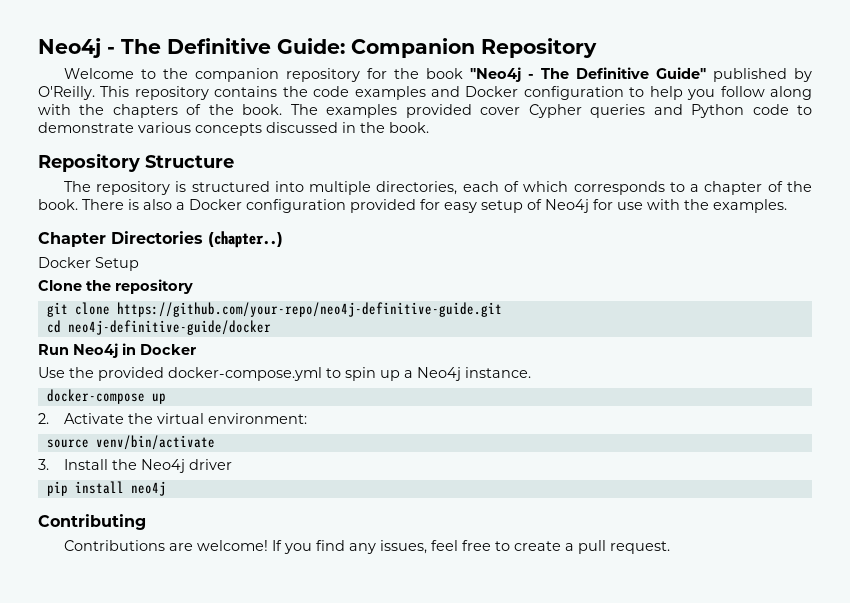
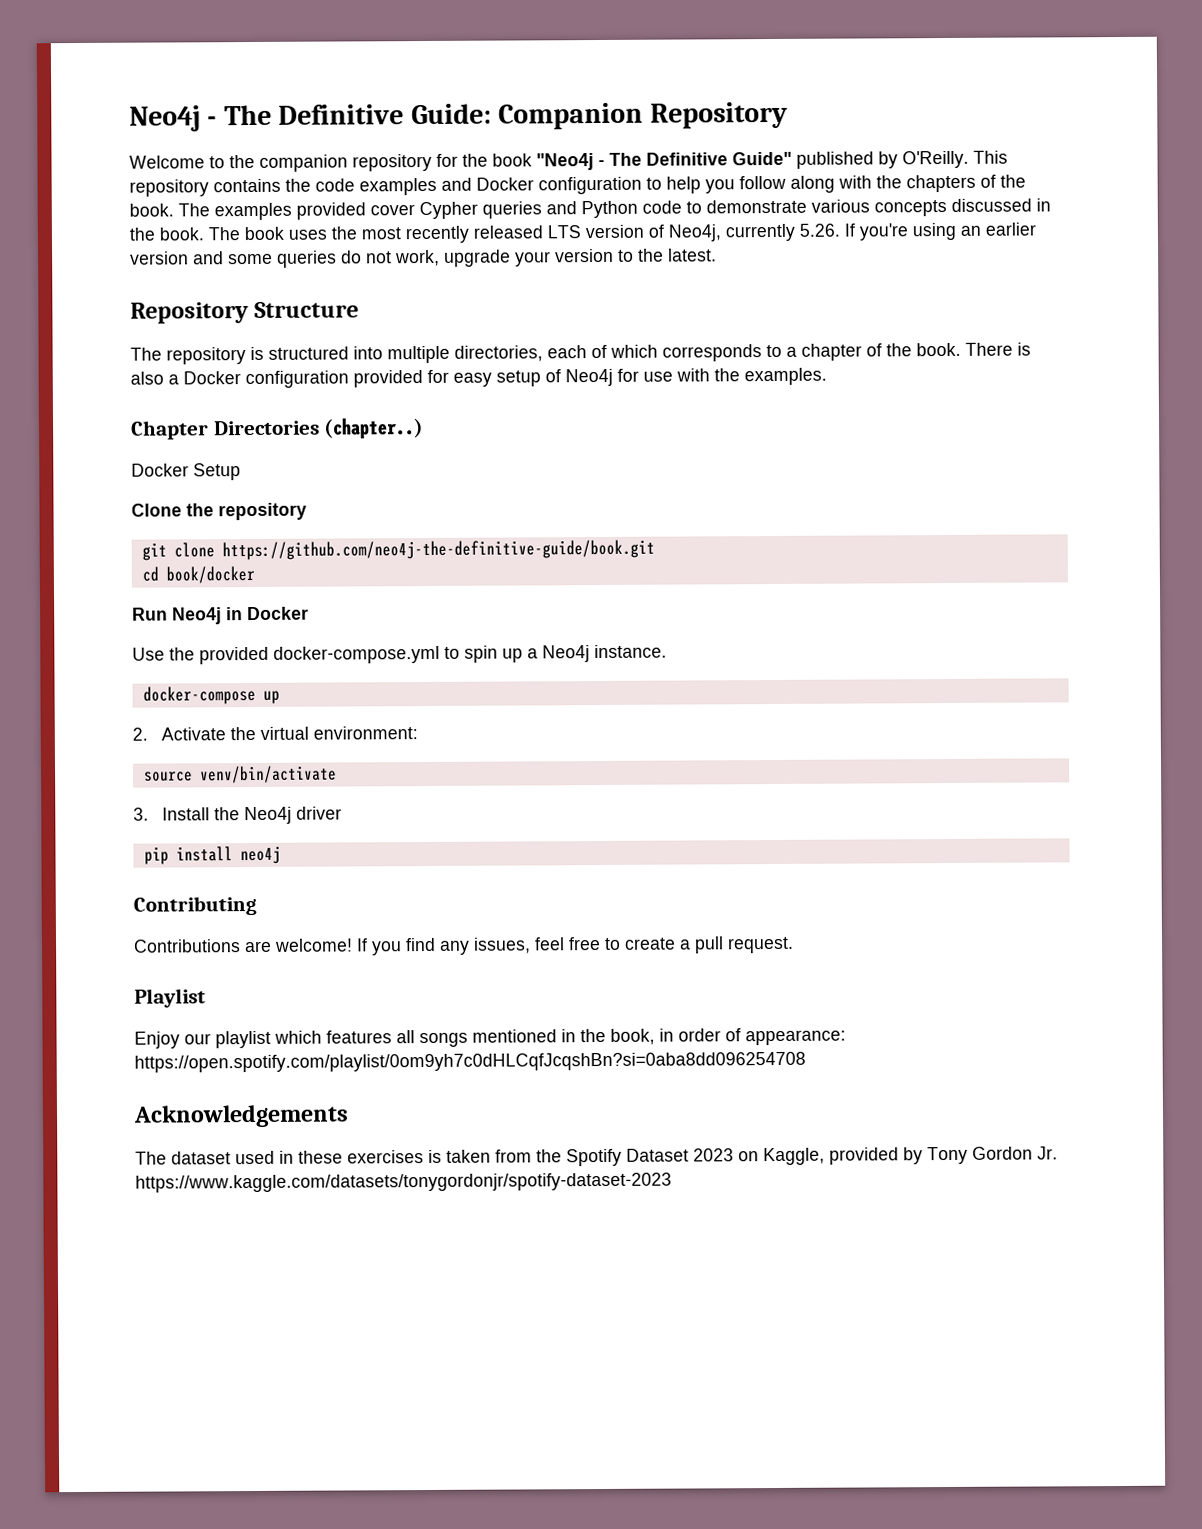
+ The book uses the most recently released LTS version of Neo4j, currently 5.26. If you're using an earlier version and some queries do not work, upgrade your version to the latest.
- git clone https://github.com/your-repo/neo4j-definitive-guide.git
+ git clone https://github.com/neo4j-the-definitive-guide/book.git
- cd neo4j-definitive-guide/docker
+ cd book/docker
+ Playlist
+ Enjoy our playlist which features all songs mentioned in the book, in order of appearance: https://open.spotify.com/playlist/0om9yh7c0dHLCqfJcqshBn?si=0aba8dd096254708
+ Acknowledgements
+ The dataset used in these exercises is taken from the Spotify Dataset 2023 on Kaggle, provided by Tony Gordon Jr. https://www.kaggle.com/datasets/tonygordonjr/spotify-dataset-2023

